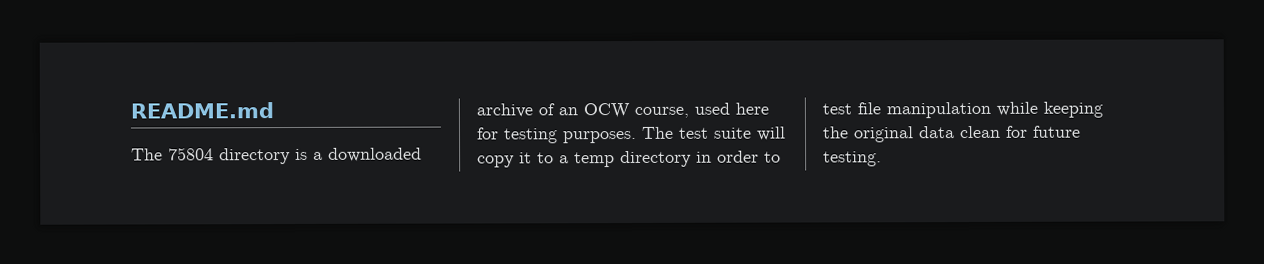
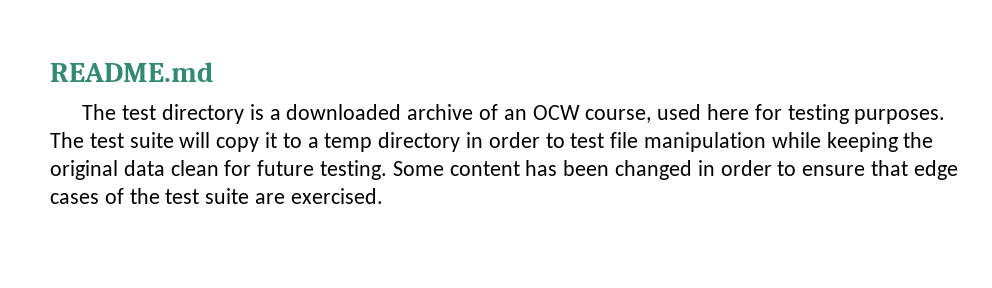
- The 75804 directory is a downloaded archive of an OCW course, used here for testing purposes.
+ The test directory is a downloaded archive of an OCW course, used here for testing purposes.
+ Some content has been changed in order to ensure that edge cases of the test suite are exercised.

